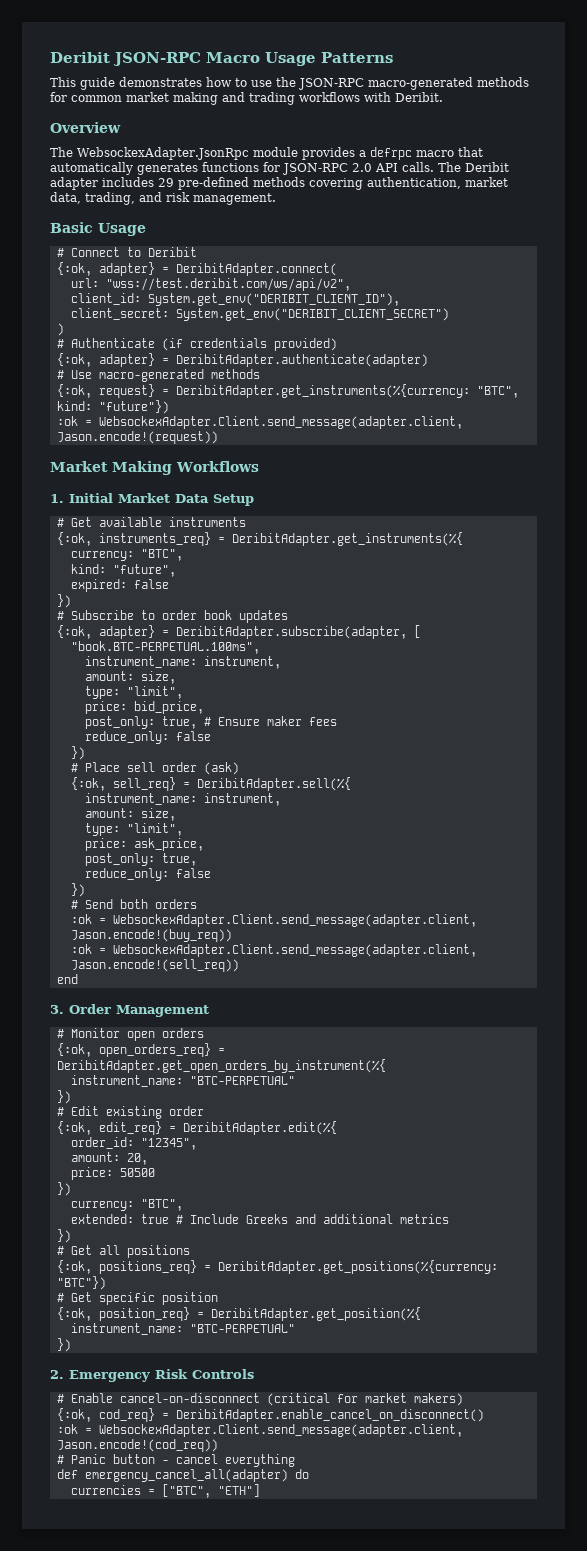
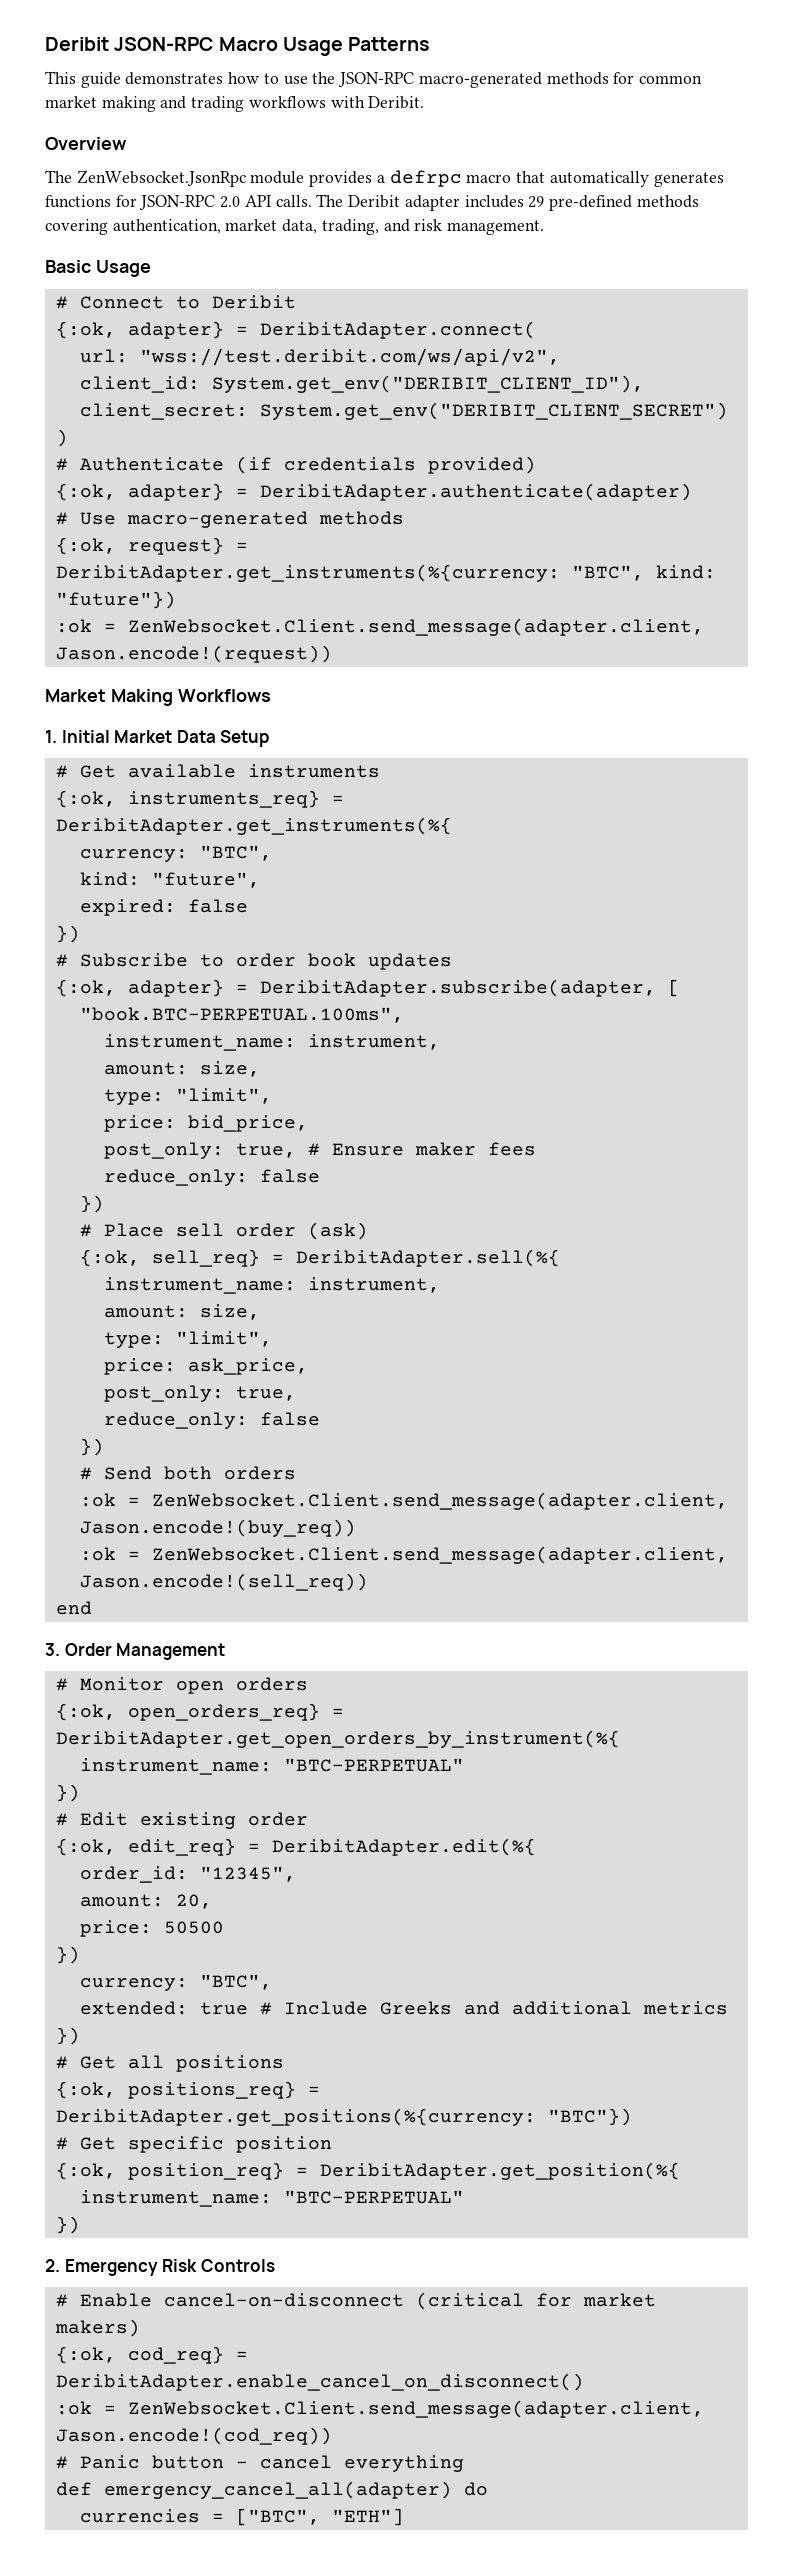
- The WebsockexAdapter.JsonRpc module provides a defrpc macro that automatically generates functions for JSON-RPC 2.0 API calls.
+ The ZenWebsocket.JsonRpc module provides a defrpc macro that automatically generates functions for JSON-RPC 2.0 API calls.
- :ok = WebsockexAdapter.Client.send_message(adapter.client, Jason.encode!(request))
+ :ok = ZenWebsocket.Client.send_message(adapter.client, Jason.encode!(request))
- :ok = WebsockexAdapter.Client.send_message(adapter.client, Jason.encode!(buy_req))
+ :ok = ZenWebsocket.Client.send_message(adapter.client, Jason.encode!(buy_req))
- :ok = WebsockexAdapter.Client.send_message(adapter.client, Jason.encode!(sell_req))
+ :ok = ZenWebsocket.Client.send_message(adapter.client, Jason.encode!(sell_req))
- :ok = WebsockexAdapter.Client.send_message(adapter.client, Jason.encode!(cod_req))
+ :ok = ZenWebsocket.Client.send_message(adapter.client, Jason.encode!(cod_req))

